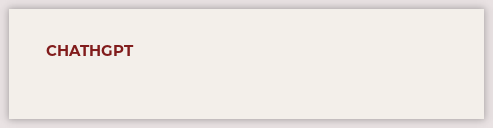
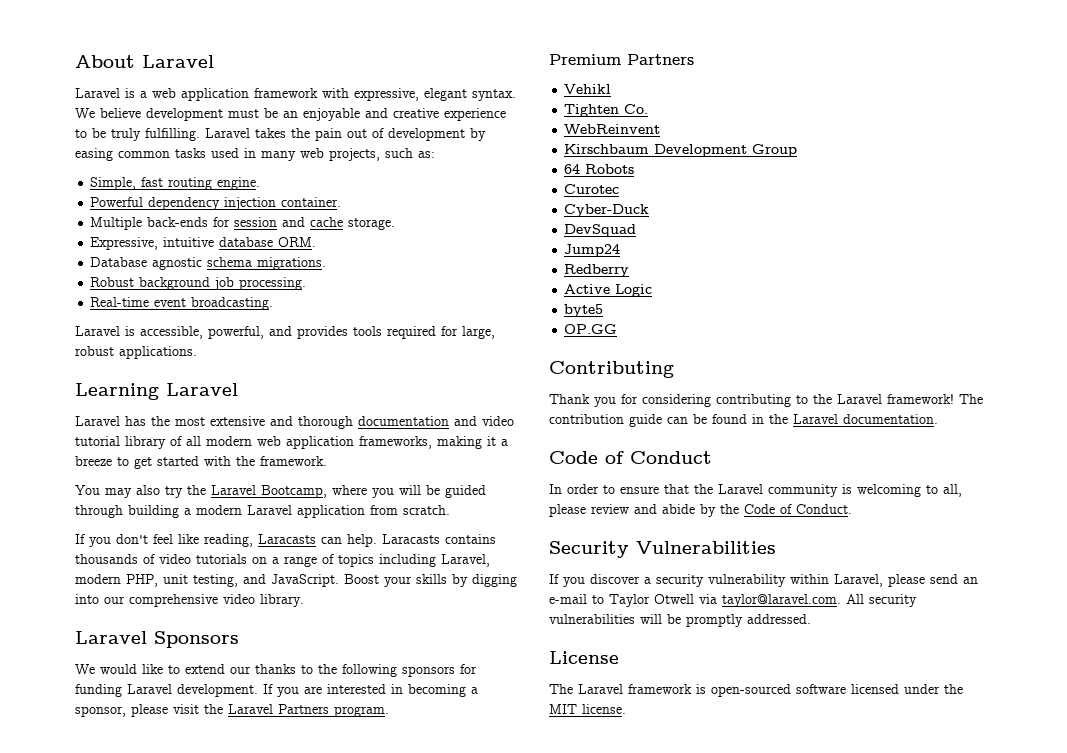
- CHATHGPT
+ About Laravel
+ Laravel is a web application framework with expressive, elegant syntax. We believe development must be an enjoyable and creative experience to be truly fulfilling. Laravel takes the pain out of development by easing common tasks used in many web projects, such as:
+ Simple, fast routing engine.
+ Powerful dependency injection container.
+ Multiple back-ends for session and cache storage.
+ Expressive, intuitive database ORM.
+ Database agnostic schema migrations.
+ Robust background job processing.
+ Real-time event broadcasting.
+ Laravel is accessible, powerful, and provides tools required for large, robust applications.
+ Learning Laravel
+ Laravel has the most extensive and thorough documentation and video tutorial library of all modern web application frameworks, making it a breeze to get started with the framework.
+ You may also try the Laravel Bootcamp, where you will be guided through building a modern Laravel application from scratch.
+ If you don't feel like reading, Laracasts can help. Laracasts contains thousands of video tutorials on a range of topics including Laravel, modern PHP, unit testing, and JavaScript. Boost your skills by digging into our comprehensive video library.
+ Laravel Sponsors
+ We would like to extend our thanks to the following sponsors for funding Laravel development. If you are interested in becoming a sponsor, please visit the Laravel Partners program.
+ Premium Partners
+ Vehikl
+ Tighten Co.
+ WebReinvent
+ Kirschbaum Development Group
+ 64 Robots
+ Curotec
+ Cyber-Duck
+ DevSquad
+ Jump24
+ Redberry
+ Active Logic
+ byte5
+ OP.GG
+ Contributing
+ Thank you for considering contributing to the Laravel framework! The contribution guide can be found in the Laravel documentation.
+ Code of Conduct
+ In order to ensure that the Laravel community is welcoming to all, please review and abide by the Code of Conduct.
+ Security Vulnerabilities
+ If you discover a security vulnerability within Laravel, please send an e-mail to Taylor Otwell via taylor@laravel.com. All security vulnerabilities will be promptly addressed.
+ License
+ The Laravel framework is open-sourced software licensed under the MIT license.

